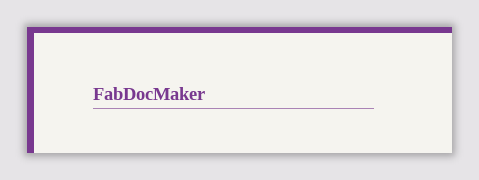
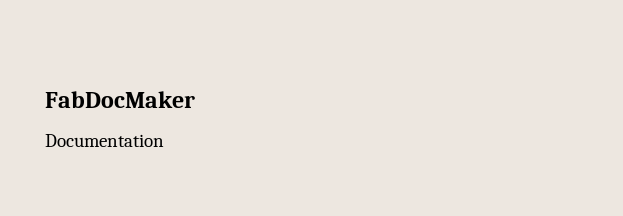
+ Documentation

